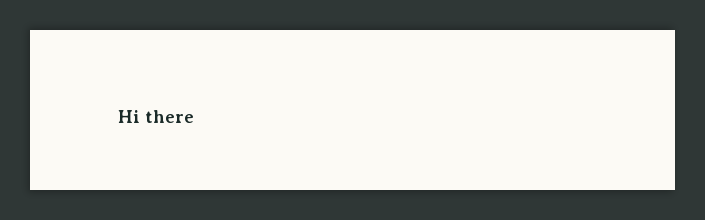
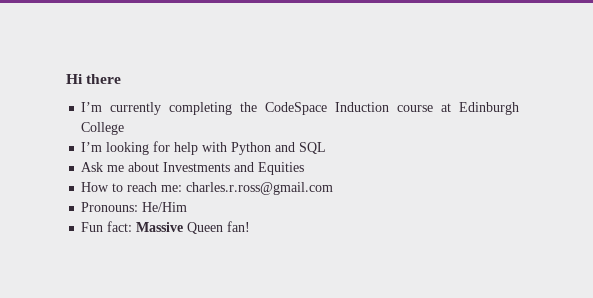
+ I’m currently completing the CodeSpace Induction course at Edinburgh College
+ I’m looking for help with Python and SQL
+ Ask me about Investments and Equities
+ How to reach me: charles.r.ross@gmail.com
+ Pronouns: He/Him
+ Fun fact: Massive Queen fan!

